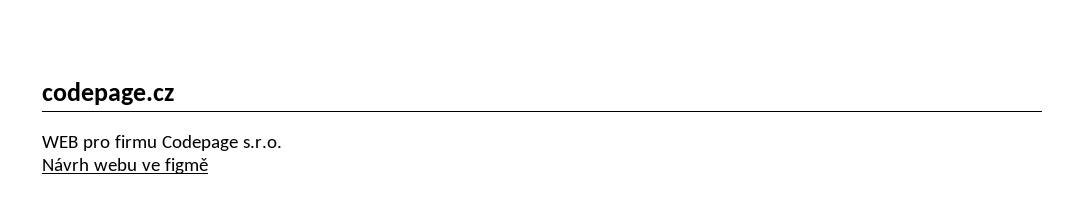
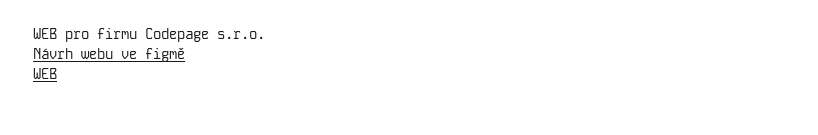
- codepage.cz
  Návrh webu ve figmě
+ WEB

